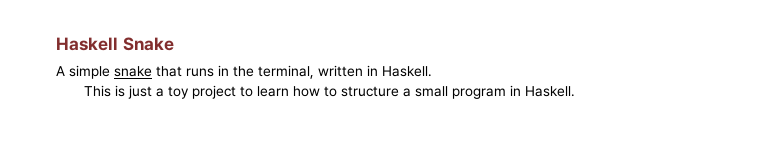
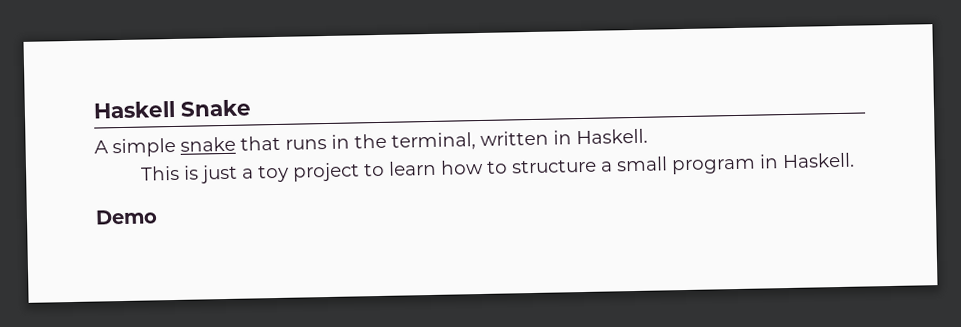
+ Demo

